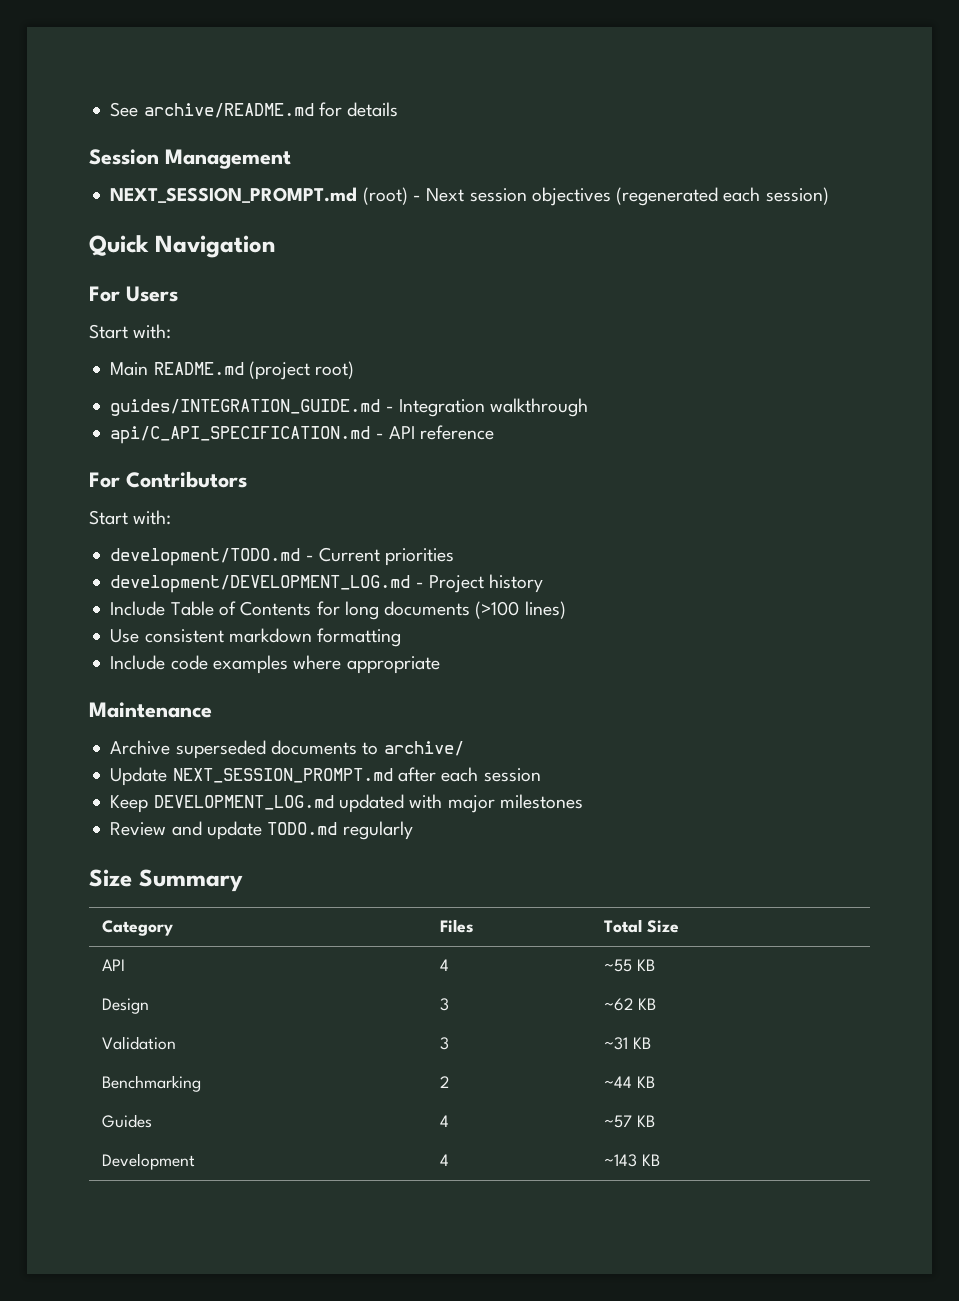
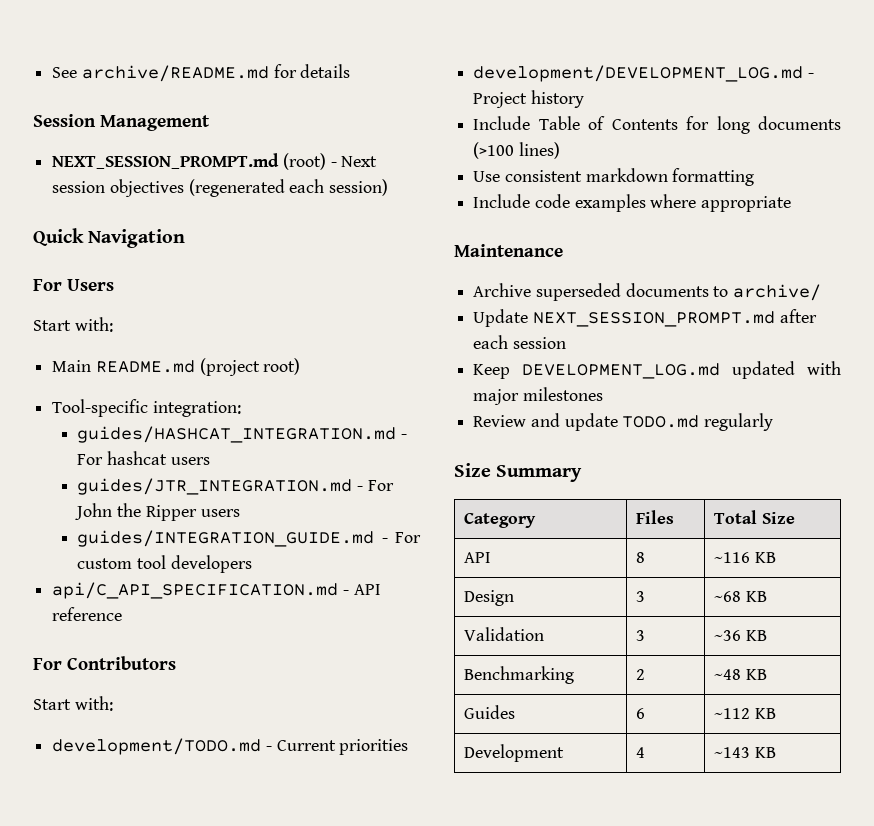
- guides/INTEGRATION_GUIDE.md - Integration walkthrough
+ Tool-specific integration:
+ guides/HASHCAT_INTEGRATION.md - For hashcat users
+ guides/JTR_INTEGRATION.md - For John the Ripper users
+ guides/INTEGRATION_GUIDE.md - For custom tool developers
- API | 4 | ~55 KB
+ API | 8 | ~116 KB
- Design | 3 | ~62 KB
+ Design | 3 | ~68 KB
- Validation | 3 | ~31 KB
+ Validation | 3 | ~36 KB
- Benchmarking | 2 | ~44 KB
+ Benchmarking | 2 | ~48 KB
- Guides | 4 | ~57 KB
+ Guides | 6 | ~112 KB

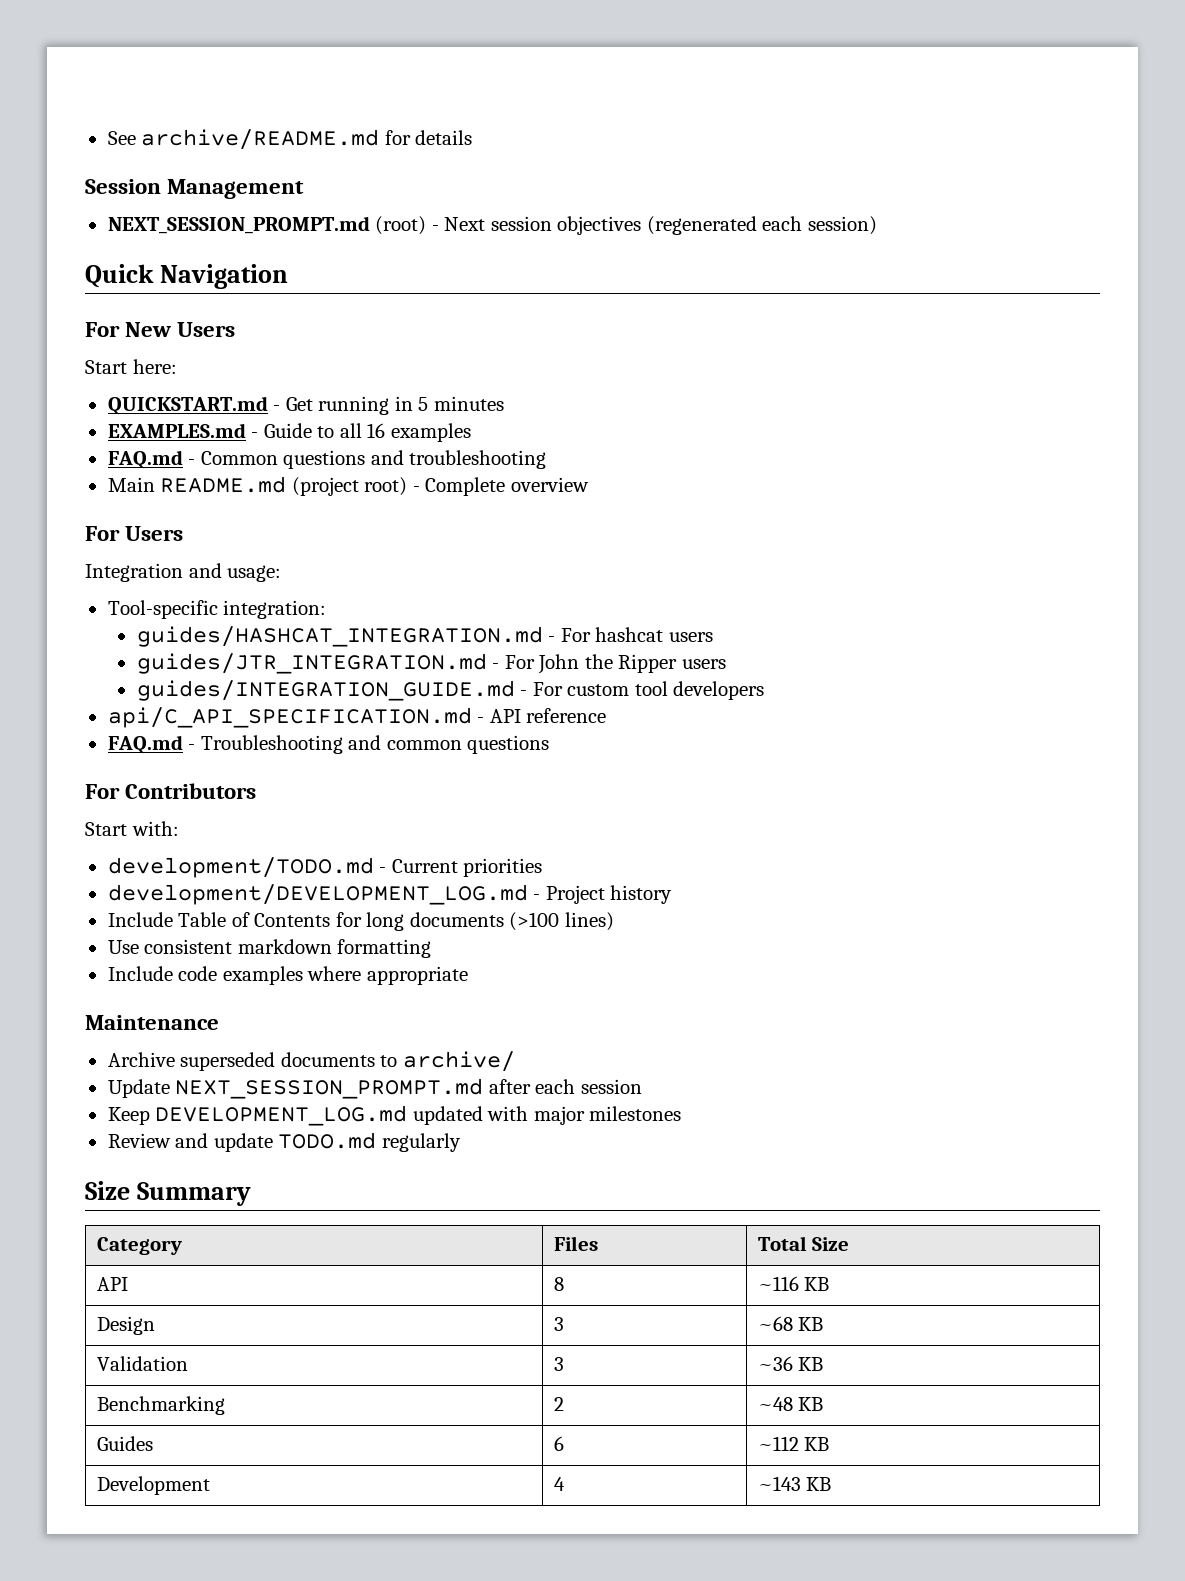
+ For New Users
+ Start here:
+ QUICKSTART.md - Get running in 5 minutes
+ EXAMPLES.md - Guide to all 16 examples
+ FAQ.md - Common questions and troubleshooting
+ Main README.md (project root) - Complete overview
  For Users
- Start with:
- Main README.md (project root)
+ Integration and usage:
+ FAQ.md - Troubleshooting and common questions

